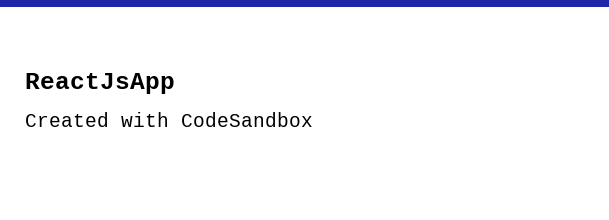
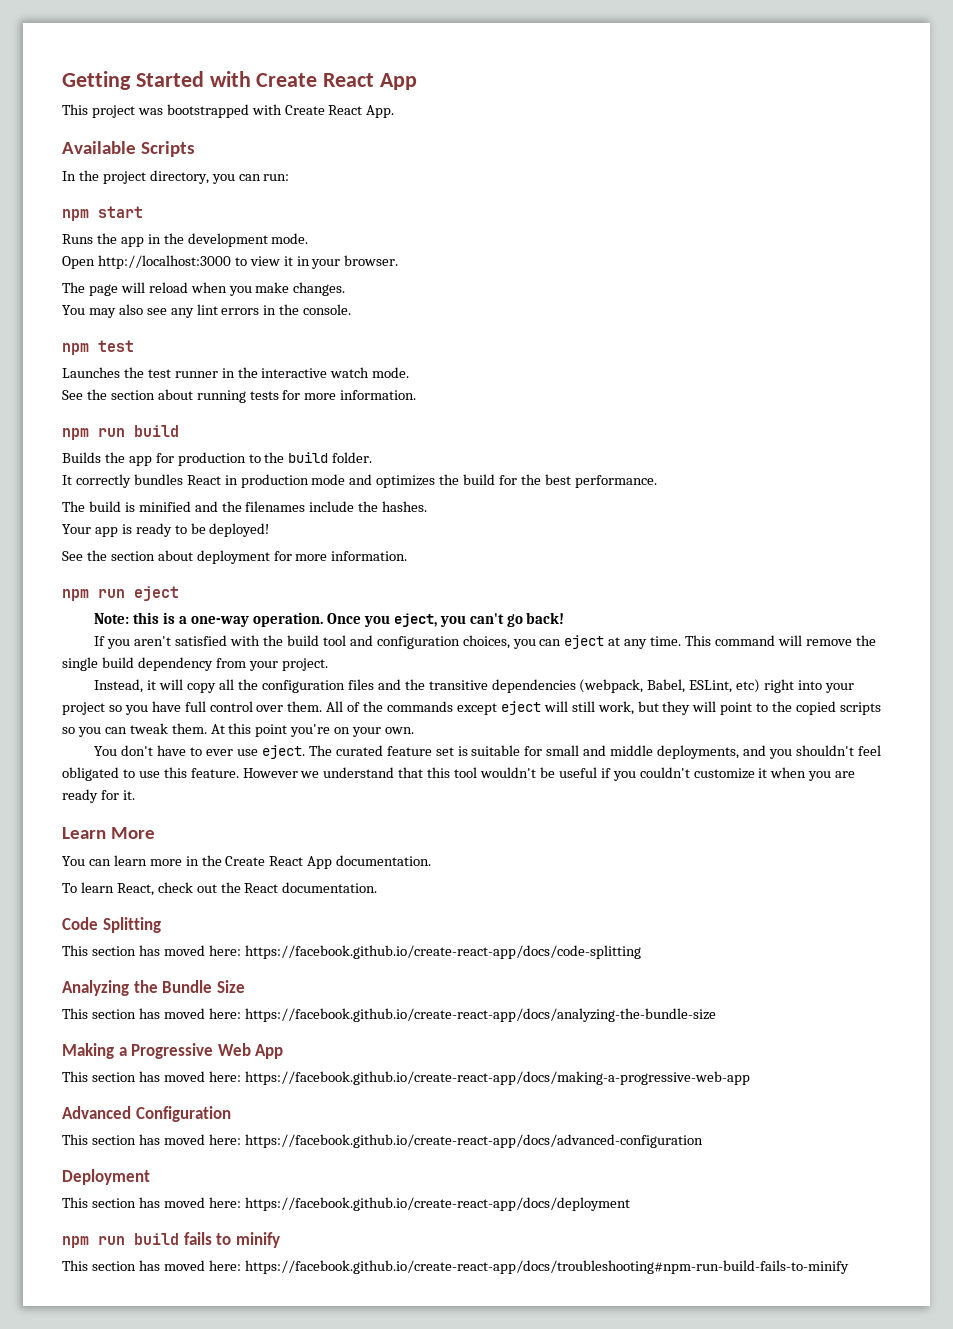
- ReactJsApp
- Created with CodeSandbox
+ Getting Started with Create React App
+ This project was bootstrapped with Create React App.
+ Available Scripts
+ In the project directory, you can run:
+ npm start
+ Runs the app in the development mode.
+ Open http://localhost:3000 to view it in your browser.
+ The page will reload when you make changes.
+ You may also see any lint errors in the console.
+ npm test
+ Launches the test runner in the interactive watch mode.
+ See the section about running tests for more information.
+ npm run build
+ Builds the app for production to the build folder.
+ It correctly bundles React in production mode and optimizes the build for the best performance.
+ The build is minified and the filenames include the hashes.
+ Your app is ready to be deployed!
+ See the section about deployment for more information.
+ npm run eject
+ Note: this is a one-way operation. Once you eject, you can't go back!
+ If you aren't satisfied with the build tool and configuration choices, you can eject at any time. This command will remove the single build dependency from your project.
+ Instead, it will copy all the configuration files and the transitive dependencies (webpack, Babel, ESLint, etc) right into your project so you have full control over them. All of the commands except eject will still work, but they will point to the copied scripts so you can tweak them. At this point you're on your own.
+ You don't have to ever use eject. The curated feature set is suitable for small and middle deployments, and you shouldn't feel obligated to use this feature. However we understand that this tool wouldn't be useful if you couldn't customize it when you are ready for it.
+ Learn More
+ You can learn more in the Create React App documentation.
+ To learn React, check out the React documentation.
+ Code Splitting
+ This section has moved here: https://facebook.github.io/create-react-app/docs/code-splitting
+ Analyzing the Bundle Size
+ This section has moved here: https://facebook.github.io/create-react-app/docs/analyzing-the-bundle-size
+ Making a Progressive Web App
+ This section has moved here: https://facebook.github.io/create-react-app/docs/making-a-progressive-web-app
+ Advanced Configuration
+ This section has moved here: https://facebook.github.io/create-react-app/docs/advanced-configuration
+ Deployment
+ This section has moved here: https://facebook.github.io/create-react-app/docs/deployment
+ npm run build fails to minify
+ This section has moved here: https://facebook.github.io/create-react-app/docs/troubleshooting#npm-run-build-fails-to-minify

